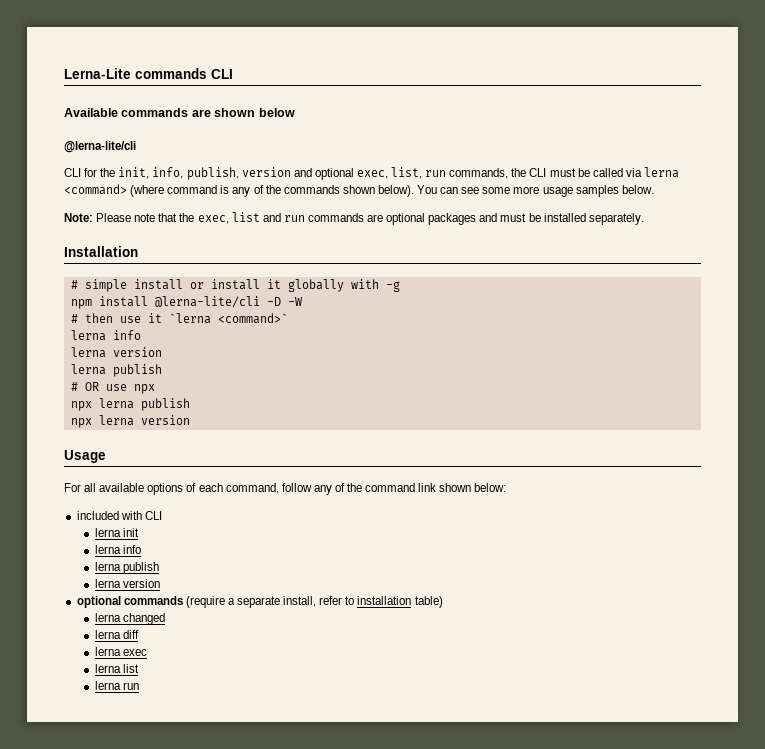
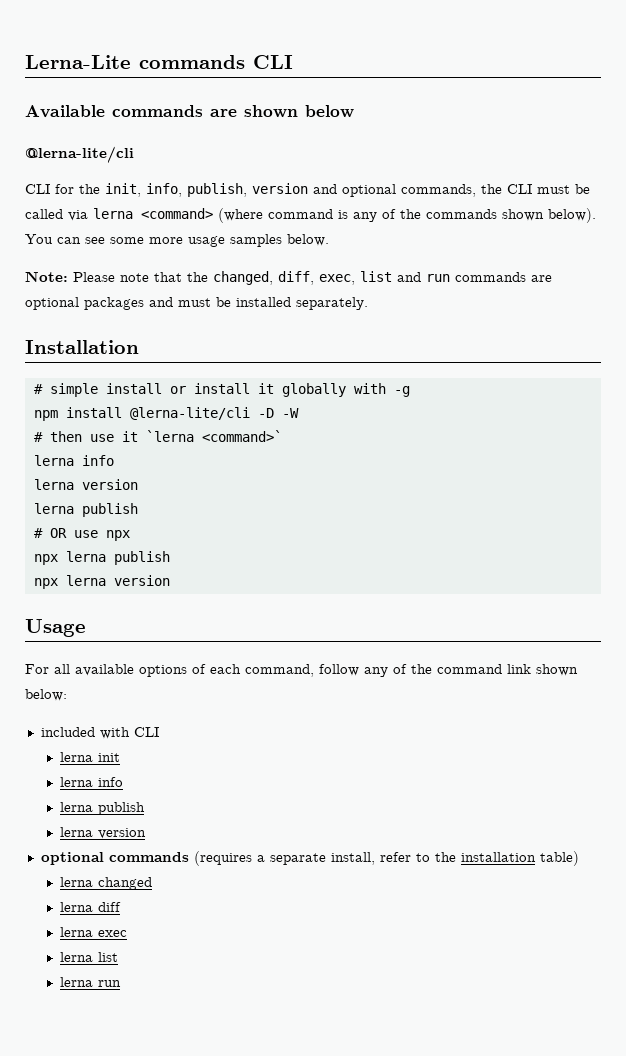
- CLI for the init, info, publish, version and optional exec, list, run commands, the CLI must be called via lerna <command> (where command is any of the commands shown below).
+ CLI for the init, info, publish, version and optional commands, the CLI must be called via lerna <command> (where command is any of the commands shown below).
- Note: Please note that the exec, list and run commands are optional packages and must be installed separately.
+ Note: Please note that the changed, diff, exec, list and run commands are optional packages and must be installed separately.
- optional commands (require a separate install, refer to installation table)
+ optional commands (requires a separate install, refer to the installation table)

